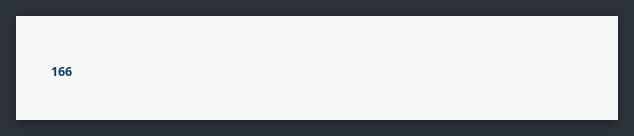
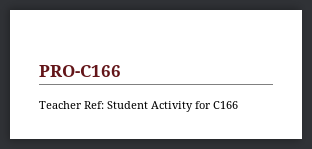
- 166
+ PRO-C166
+ Teacher Ref: Student Activity for C166

